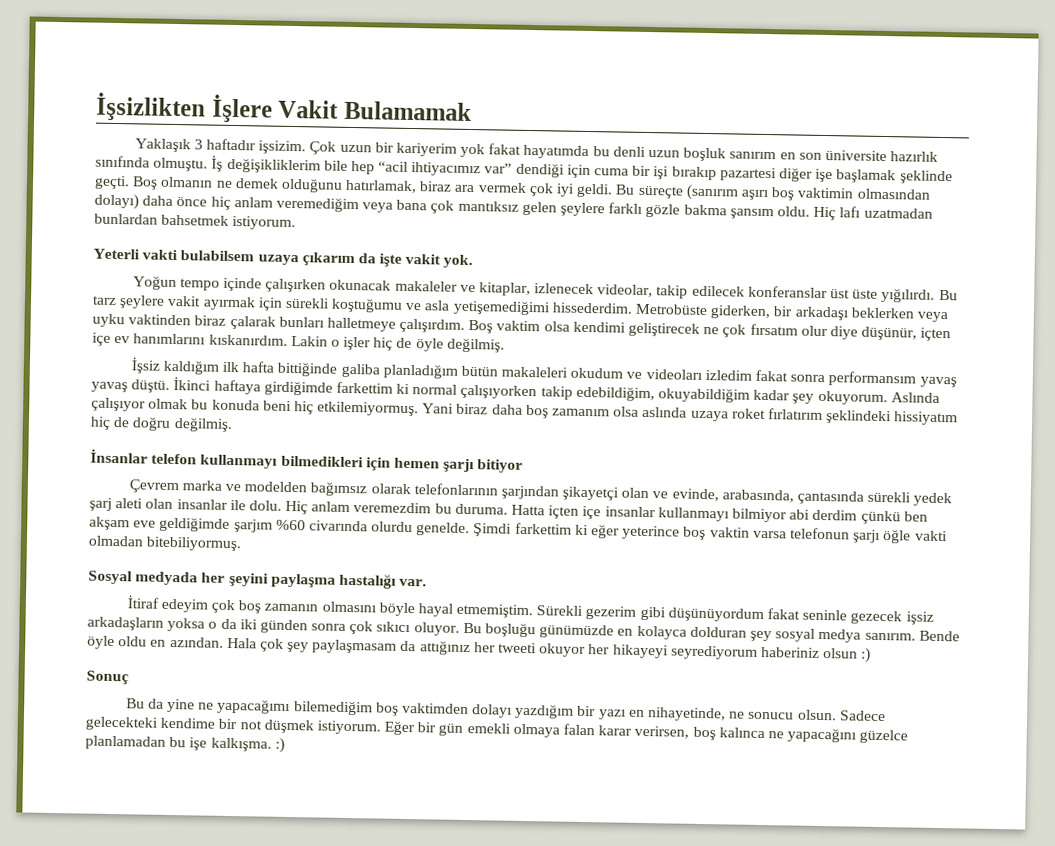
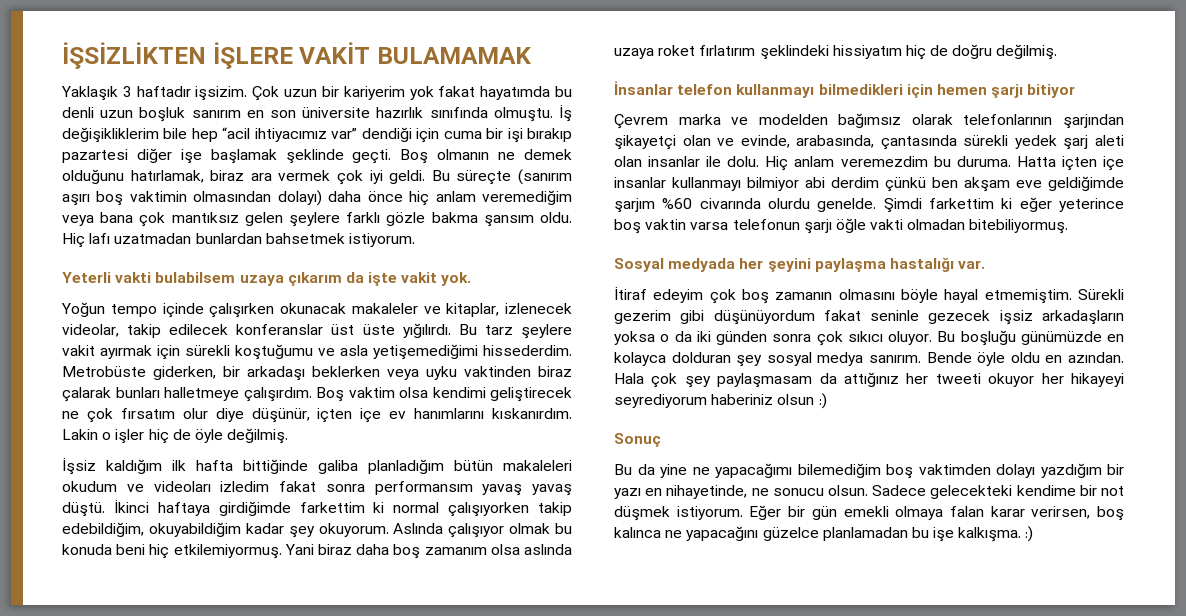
- İşsizlikten İşlere Vakit Bulamamak
+ İŞSİZLİKTEN İŞLERE VAKİT BULAMAMAK

